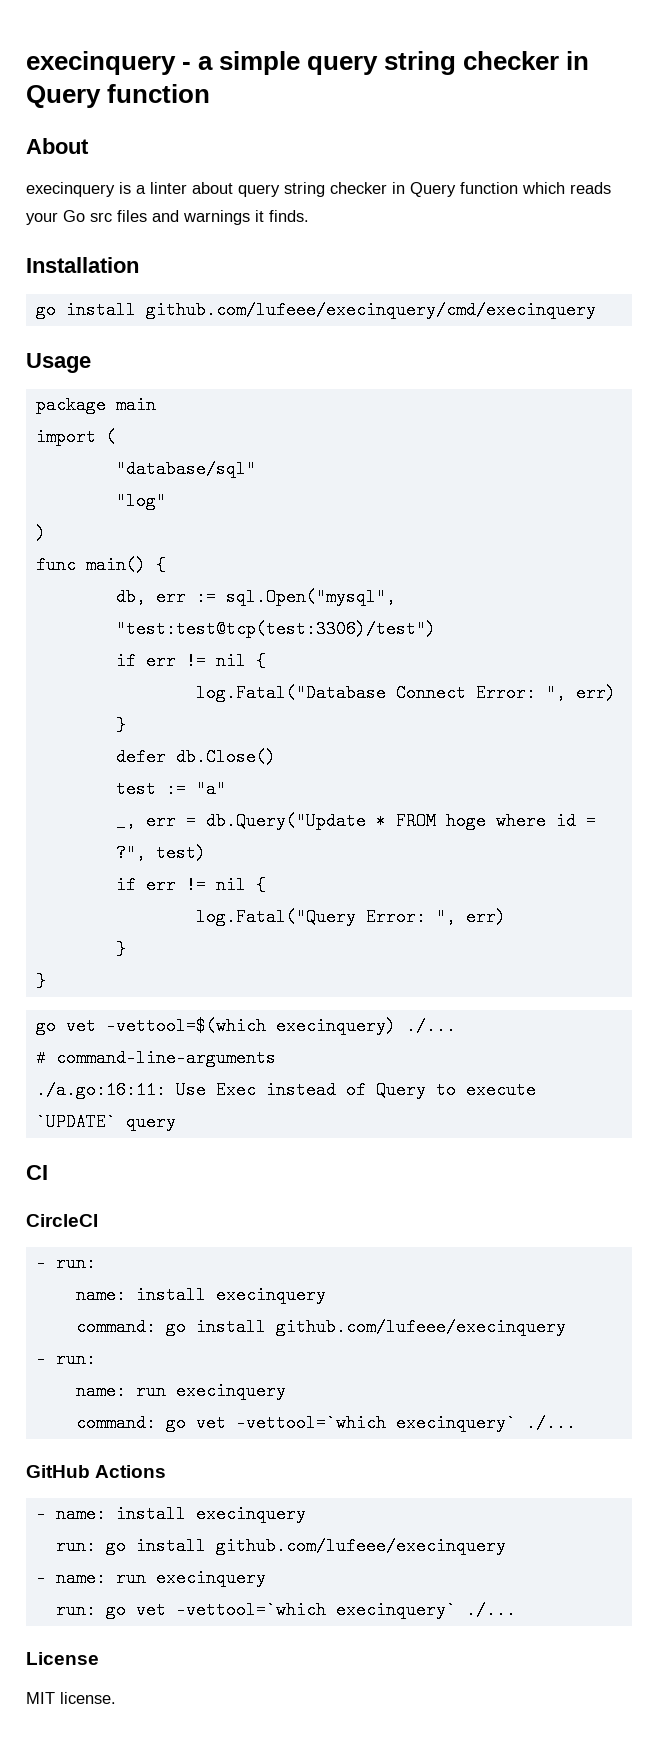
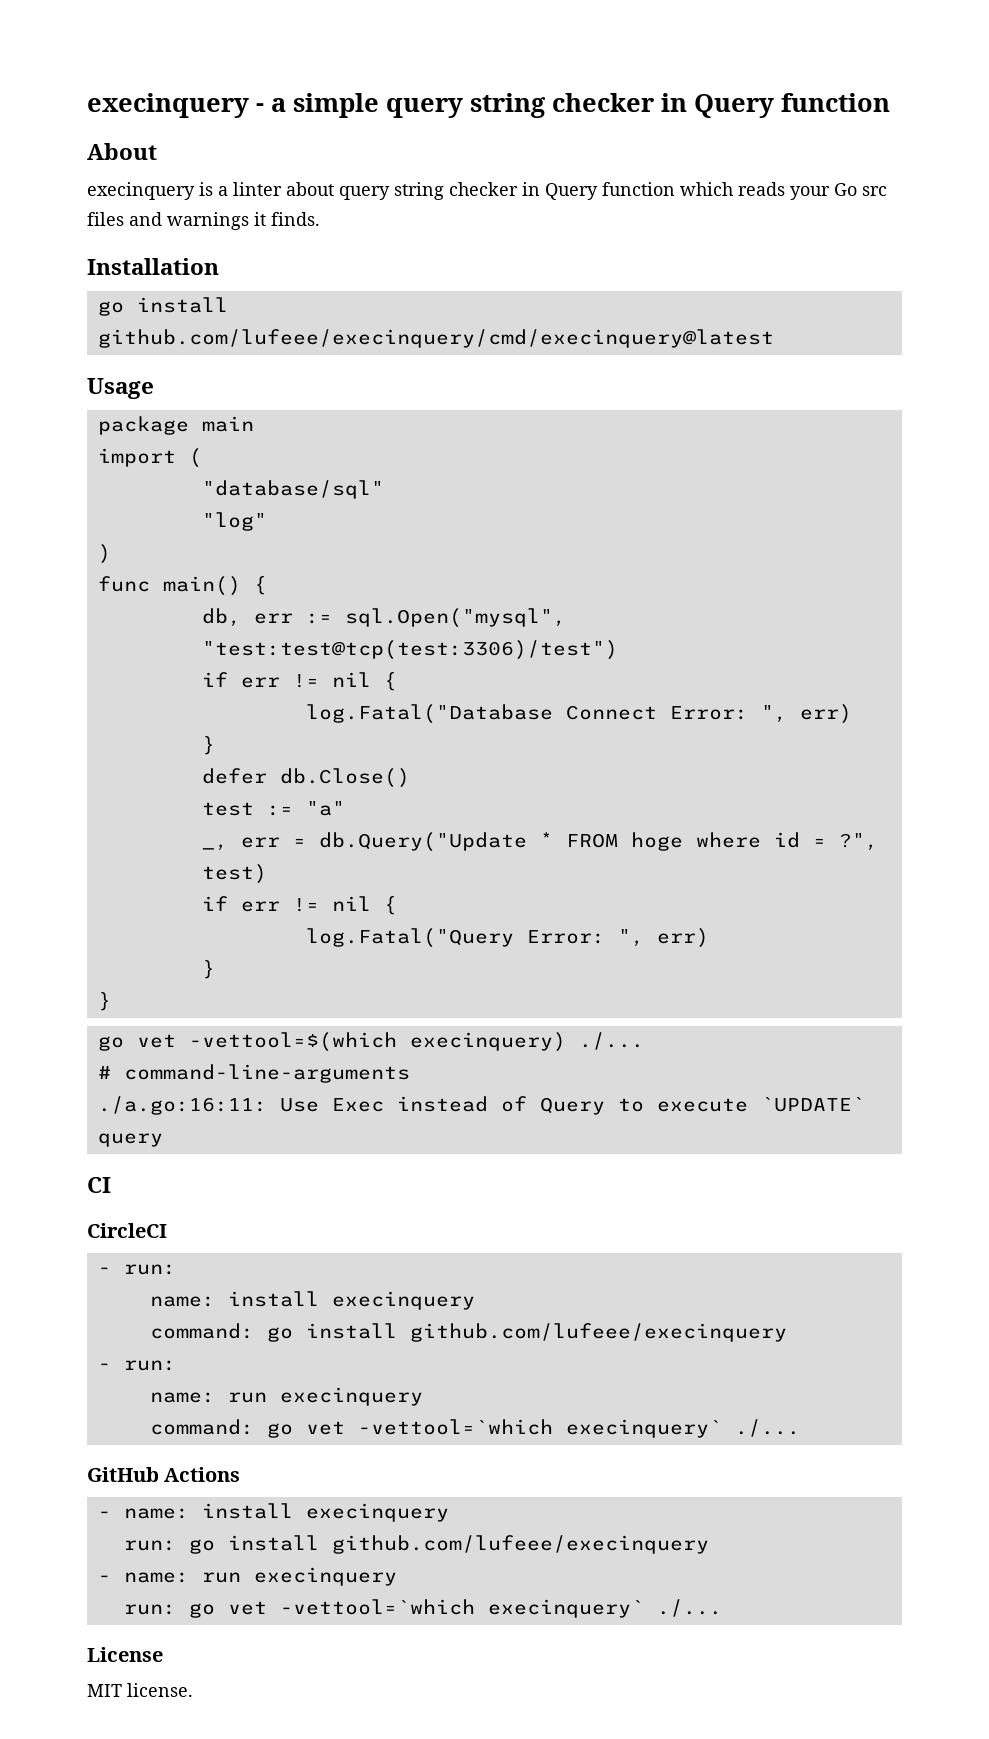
- go install github.com/lufeee/execinquery/cmd/execinquery
+ go install github.com/lufeee/execinquery/cmd/execinquery@latest

